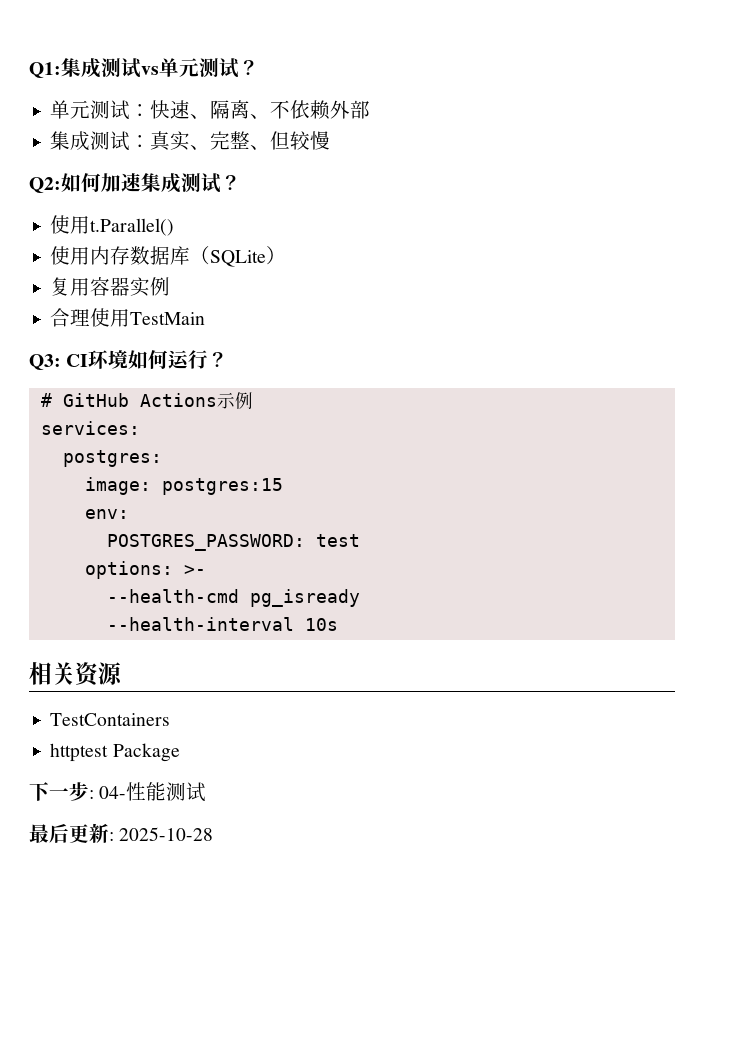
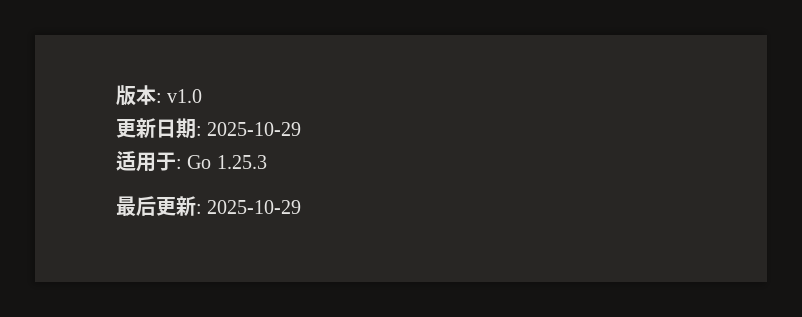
- Q1:集成测试vs单元测试？
- 单元测试：快速、隔离、不依赖外部
- 集成测试：真实、完整、但较慢
- Q2:如何加速集成测试？
- 使用t.Parallel()
- 使用内存数据库（SQLite）
- 复用容器实例
- 合理使用TestMain
- Q3: CI环境如何运行？
- # GitHub Actions示例
- services:
- postgres:
- image: postgres:15
- env:
- POSTGRES_PASSWORD: test
- options: >-
- --health-cmd pg_isready
- --health-interval 10s
- 相关资源
- TestContainers
- httptest Package
- 下一步: 04-性能测试
+ 版本: v1.0
+ 更新日期: 2025-10-29
+ 适用于: Go 1.25.3
- 最后更新: 2025-10-28
+ 最后更新: 2025-10-29

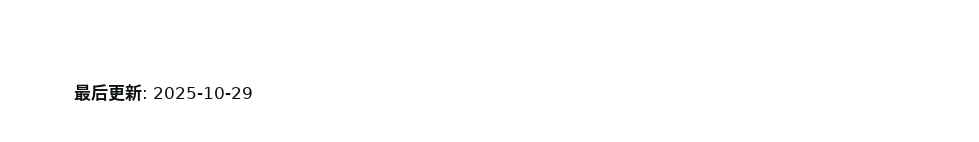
- 版本: v1.0
- 更新日期: 2025-10-29
- 适用于: Go 1.25.3

